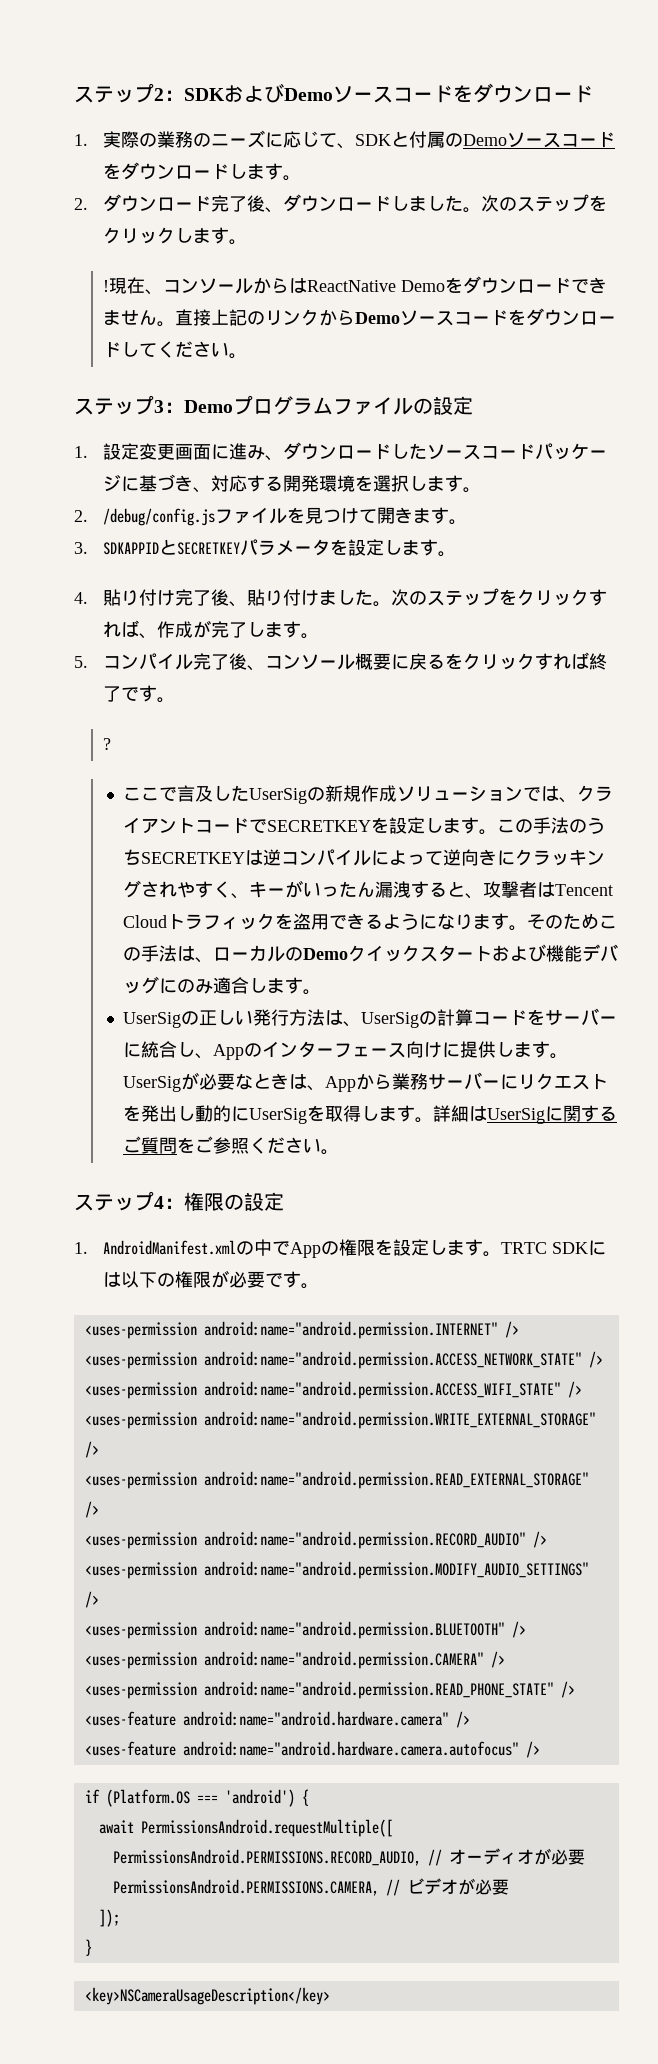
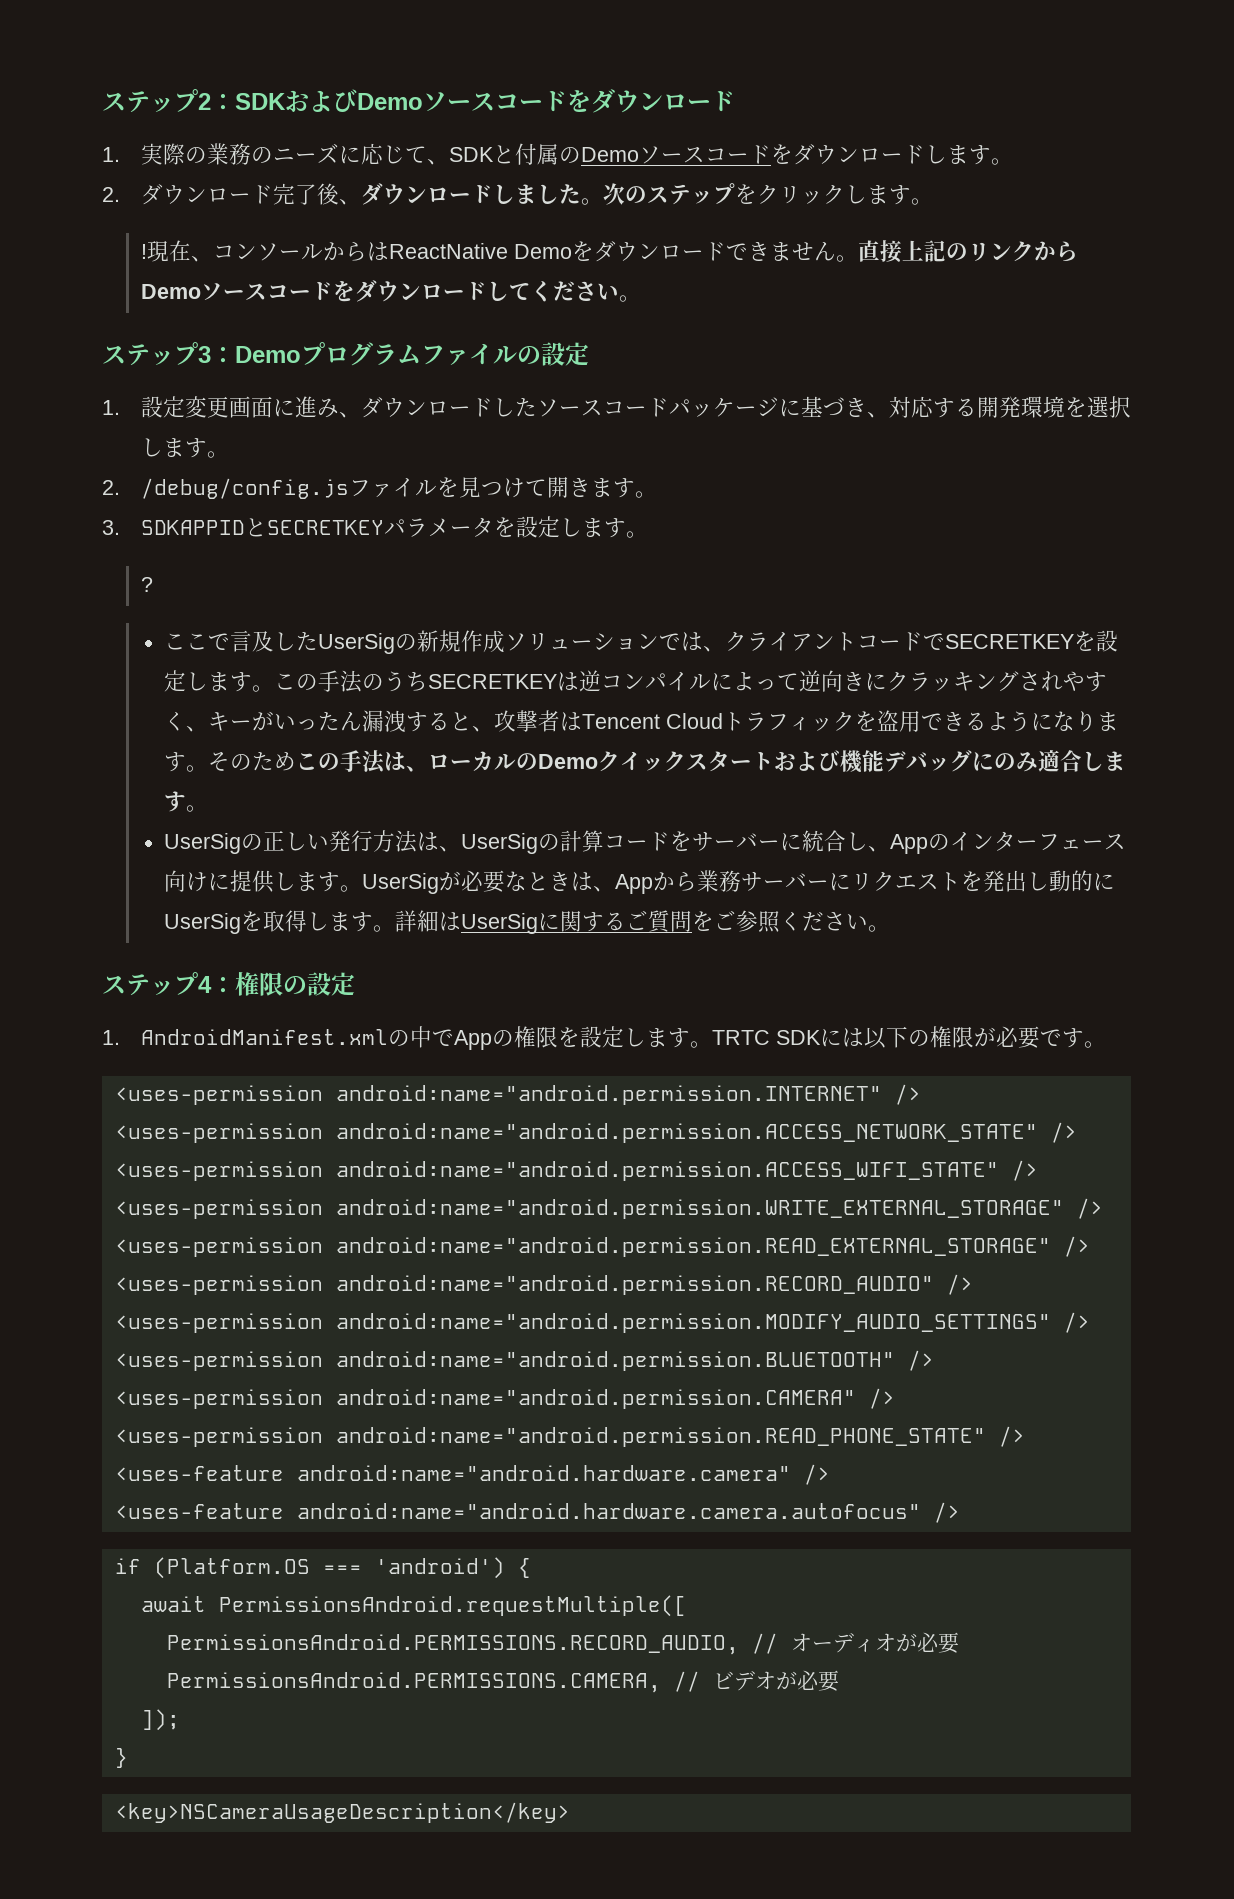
- 4.貼り付け完了後、貼り付けました。次のステップをクリックすれば、作成が完了します。
- 5.コンパイル完了後、コンソール概要に戻るをクリックすれば終了です。

